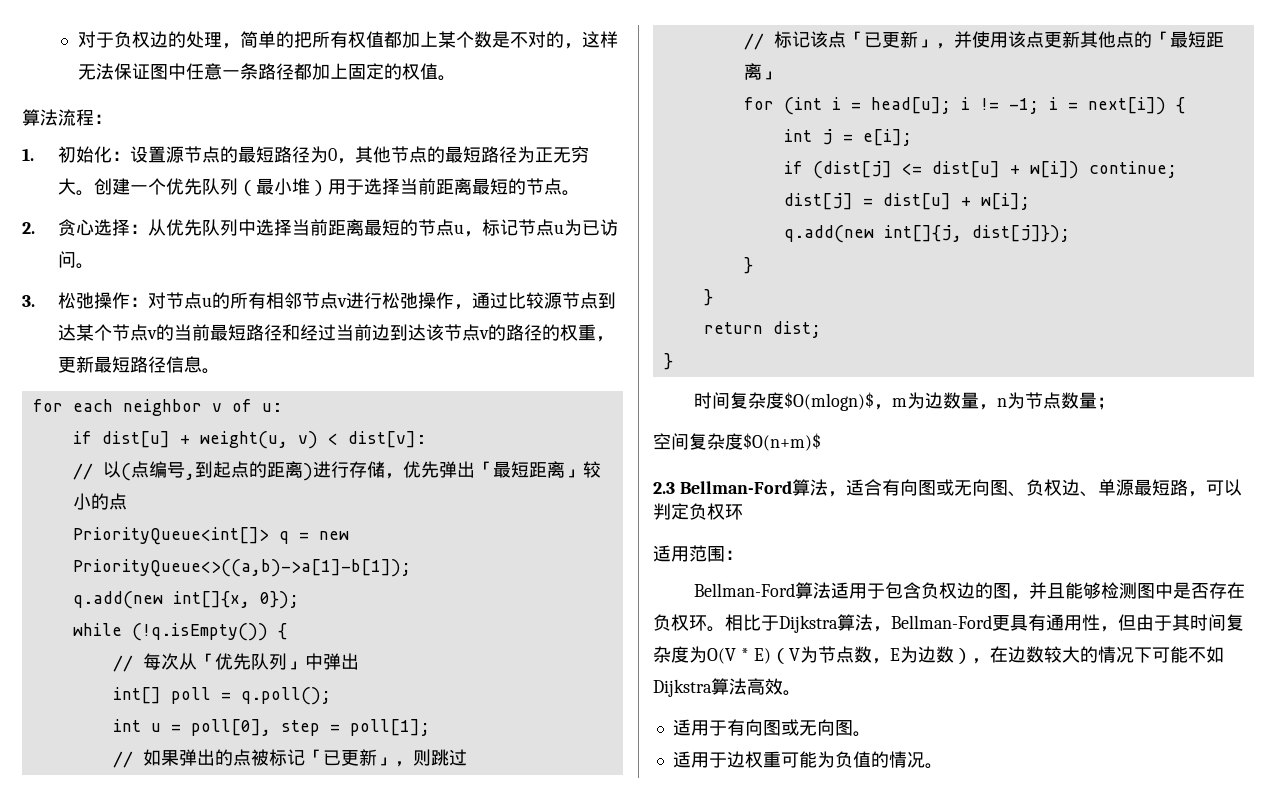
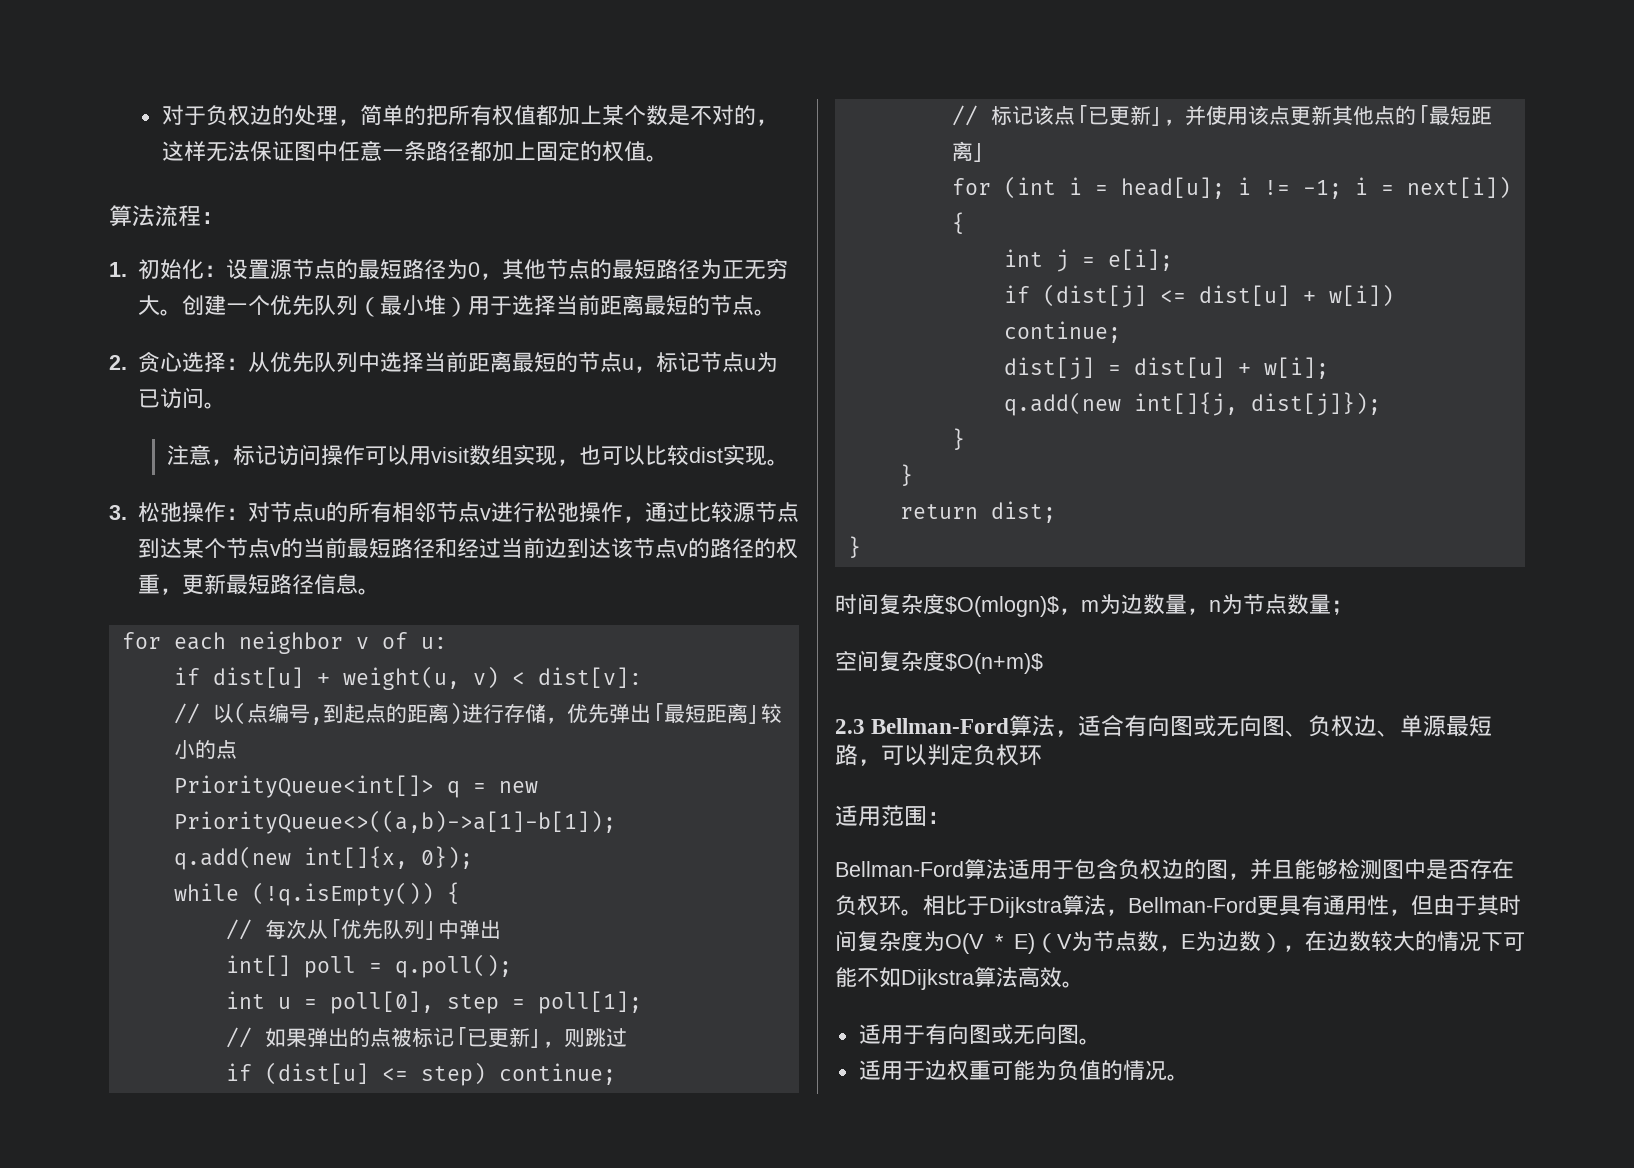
+ 注意，标记访问操作可以用visit数组实现，也可以比较dist实现。
+ if (dist[u] <= step) continue;

